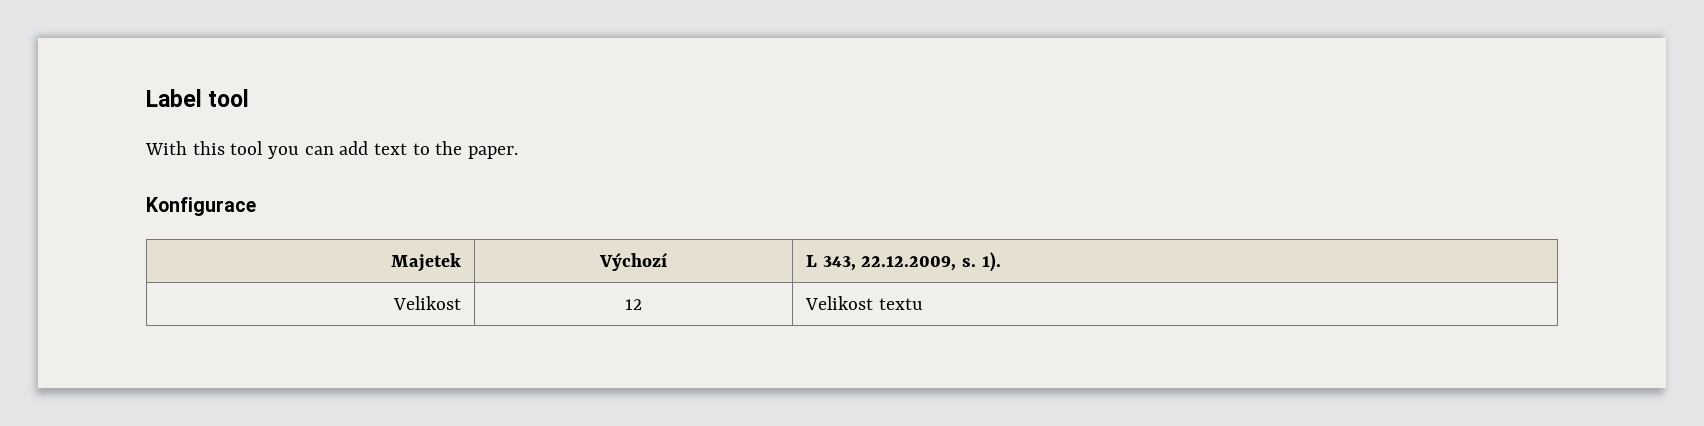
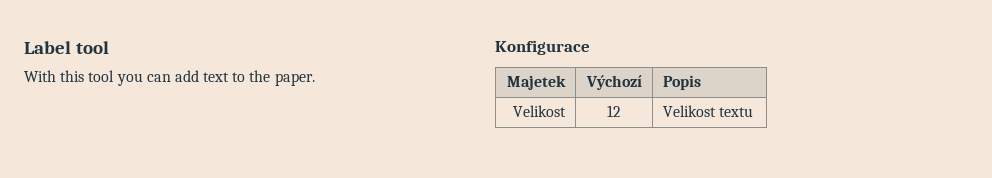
- Majetek | Výchozí | L 343, 22.12.2009, s. 1).
+ Majetek | Výchozí | Popis

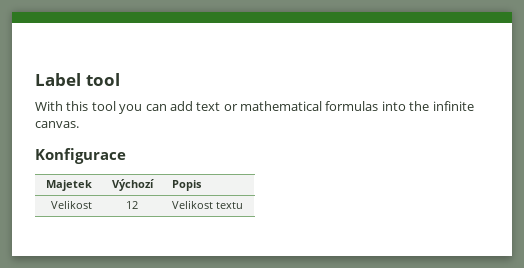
- With this tool you can add text to the paper.
+ With this tool you can add text or mathematical formulas into the infinite canvas.

